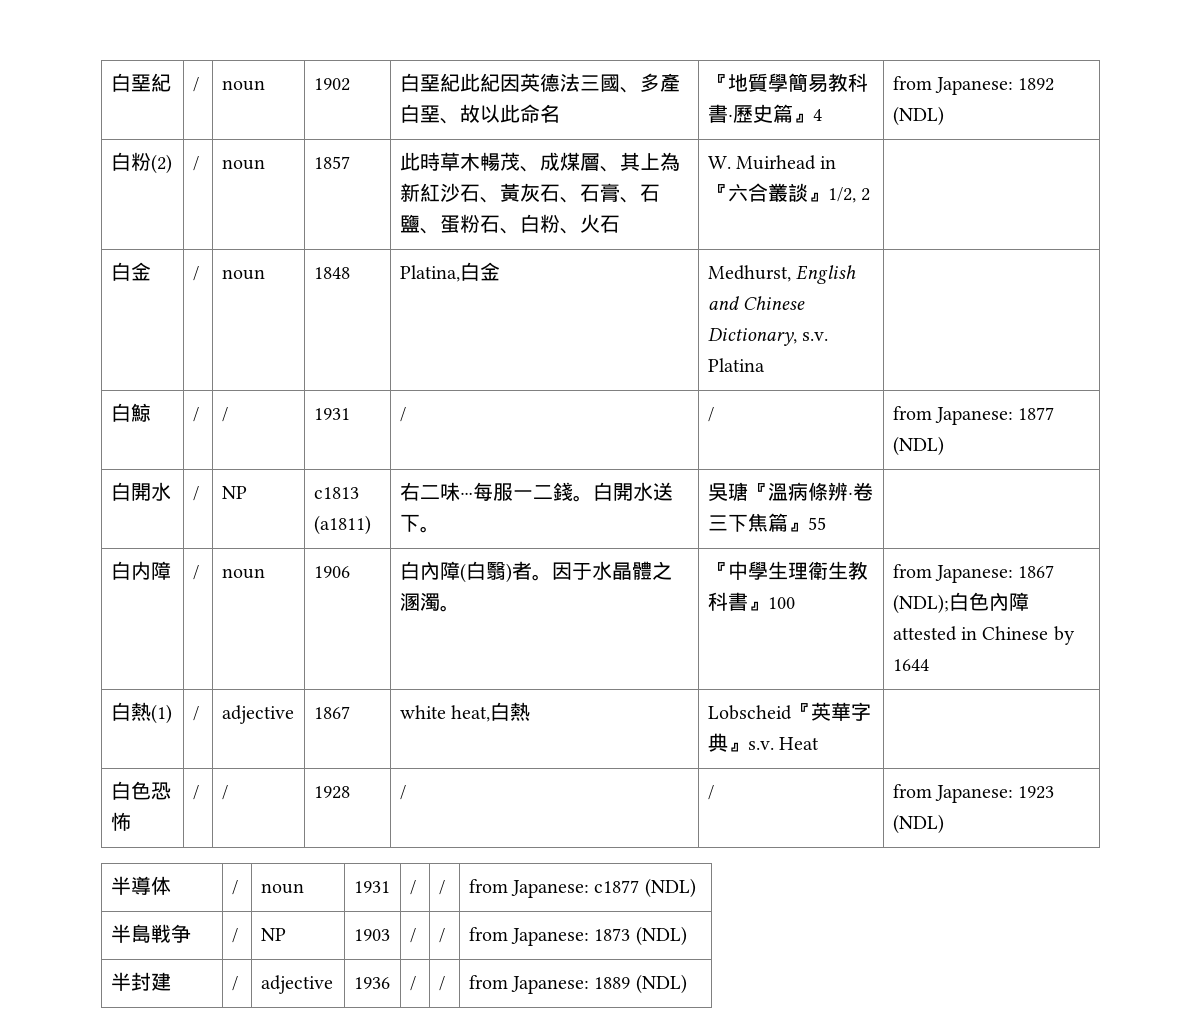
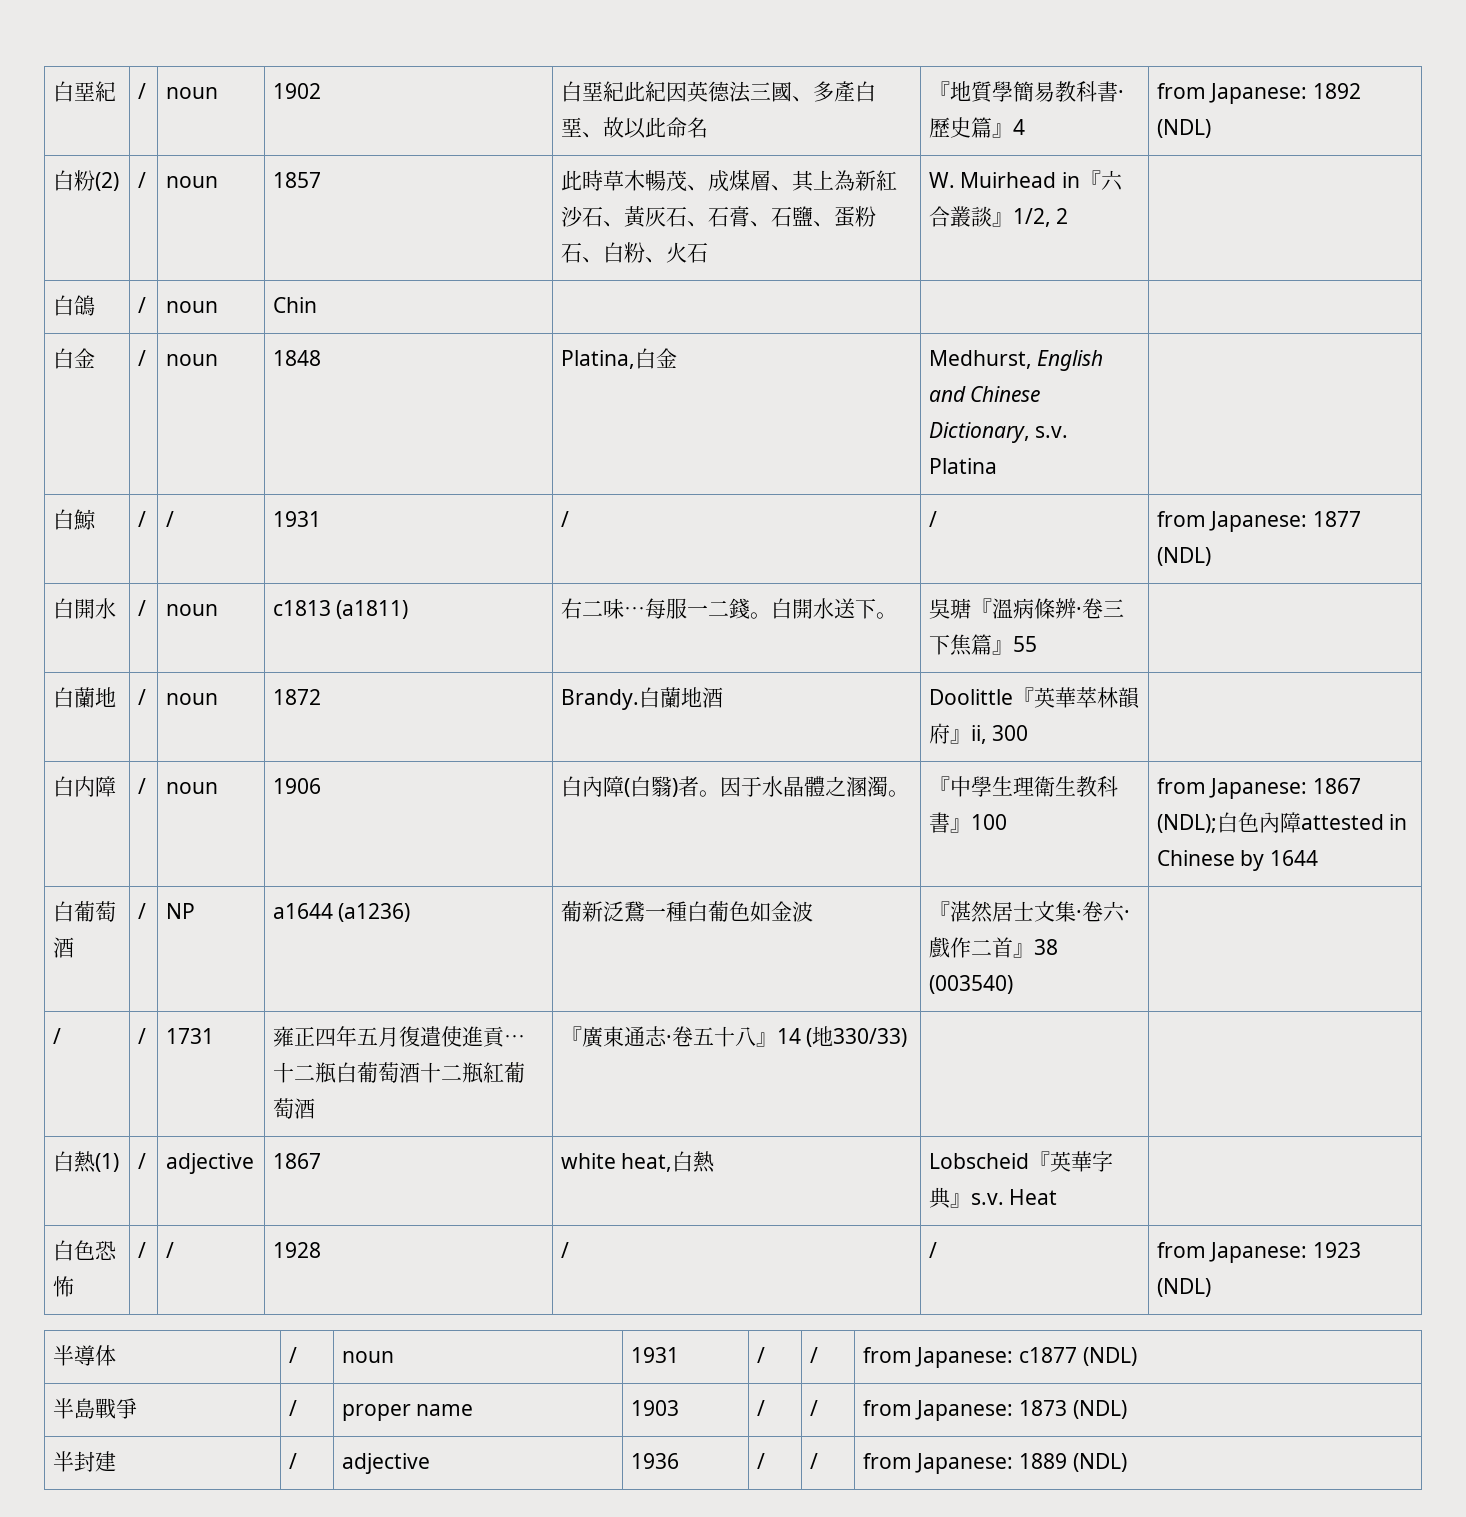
+ 白鴿 | / | noun | Chin | | |
- 白開水 | / | NP | c1813 (a1811) | 右二味⋯每服一二錢。白開水送下。 | 吳瑭『溫病條辨·卷三下焦篇』55 |
+ 白開水 | / | noun | c1813 (a1811) | 右二味⋯每服一二錢。白開水送下。 | 吳瑭『溫病條辨·卷三下焦篇』55 |
+ 白蘭地 | / | noun | 1872 | Brandy.白蘭地酒 | Doolittle『英華萃林韻府』ii, 300 |
+ 白葡萄酒 | / | NP | a1644 (a1236) | 葡新泛鵞一種白葡色如金波 | 『湛然居士文集·卷六·戲作二首』38 (003540) |
+ / | / | 1731 | 雍正四年五月復遣使進貢⋯十二瓶白葡萄酒十二瓶紅葡萄酒 | 『廣東通志·卷五十八』14 (地330/33) | |
- 半島戦争 | / | NP | 1903 | / | / | from Japanese: 1873 (NDL)
+ 半島戰爭 | / | proper name | 1903 | / | / | from Japanese: 1873 (NDL)

